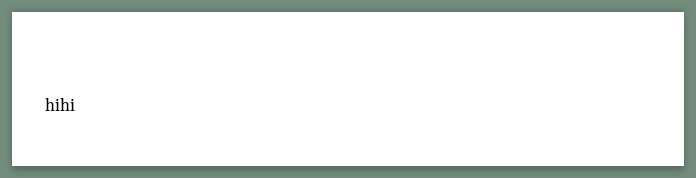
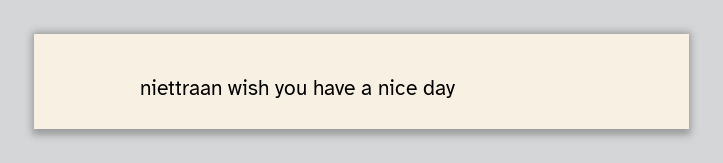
- hihi
+ niettraan wish you have a nice day

